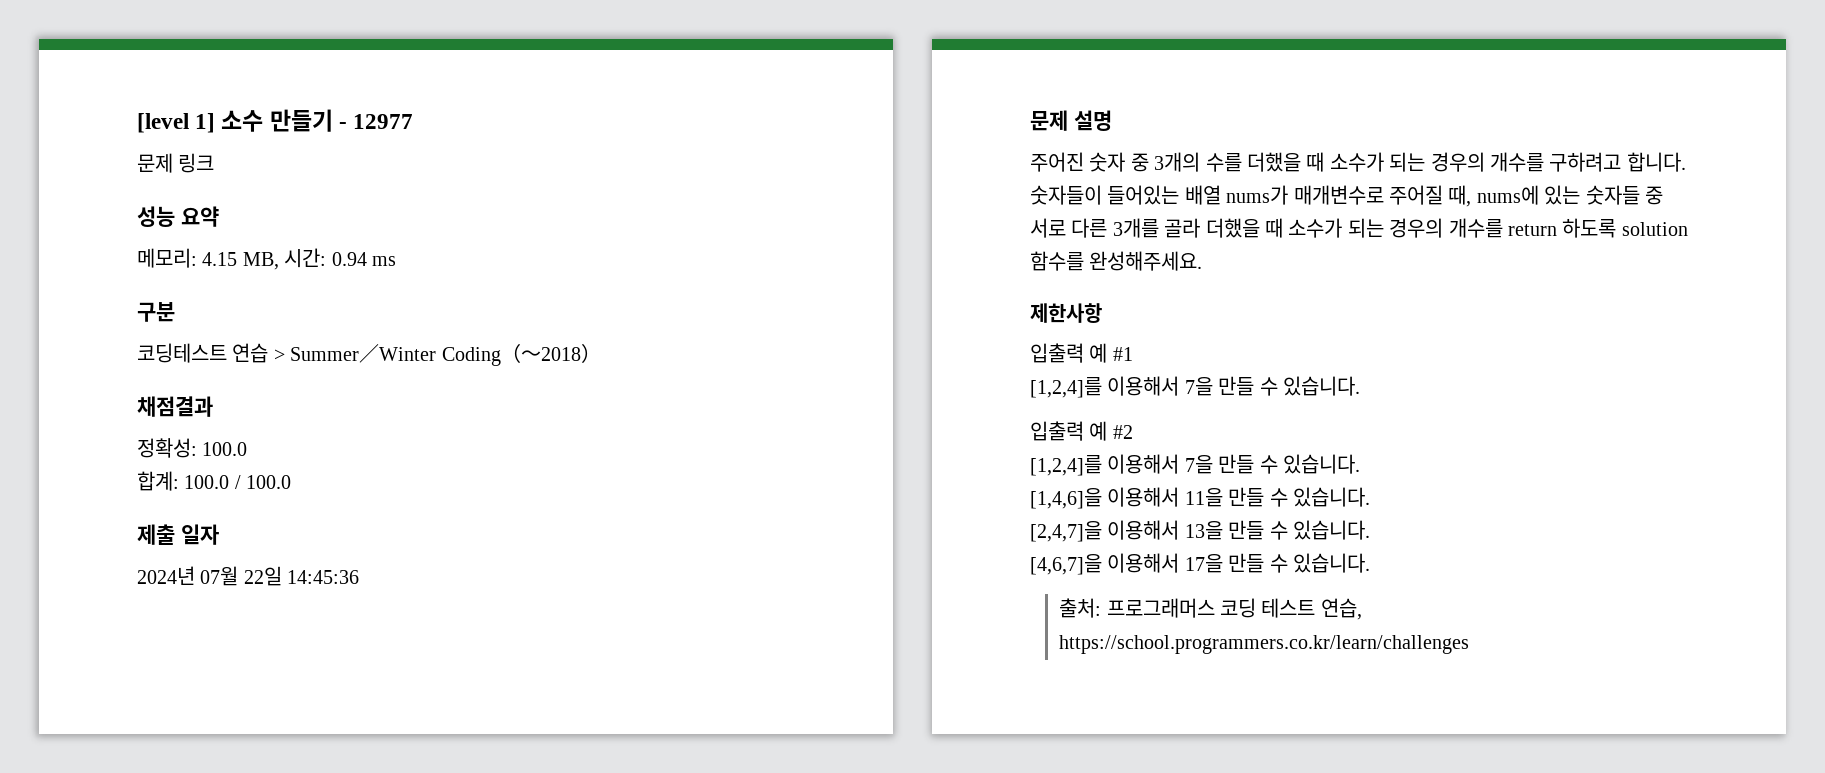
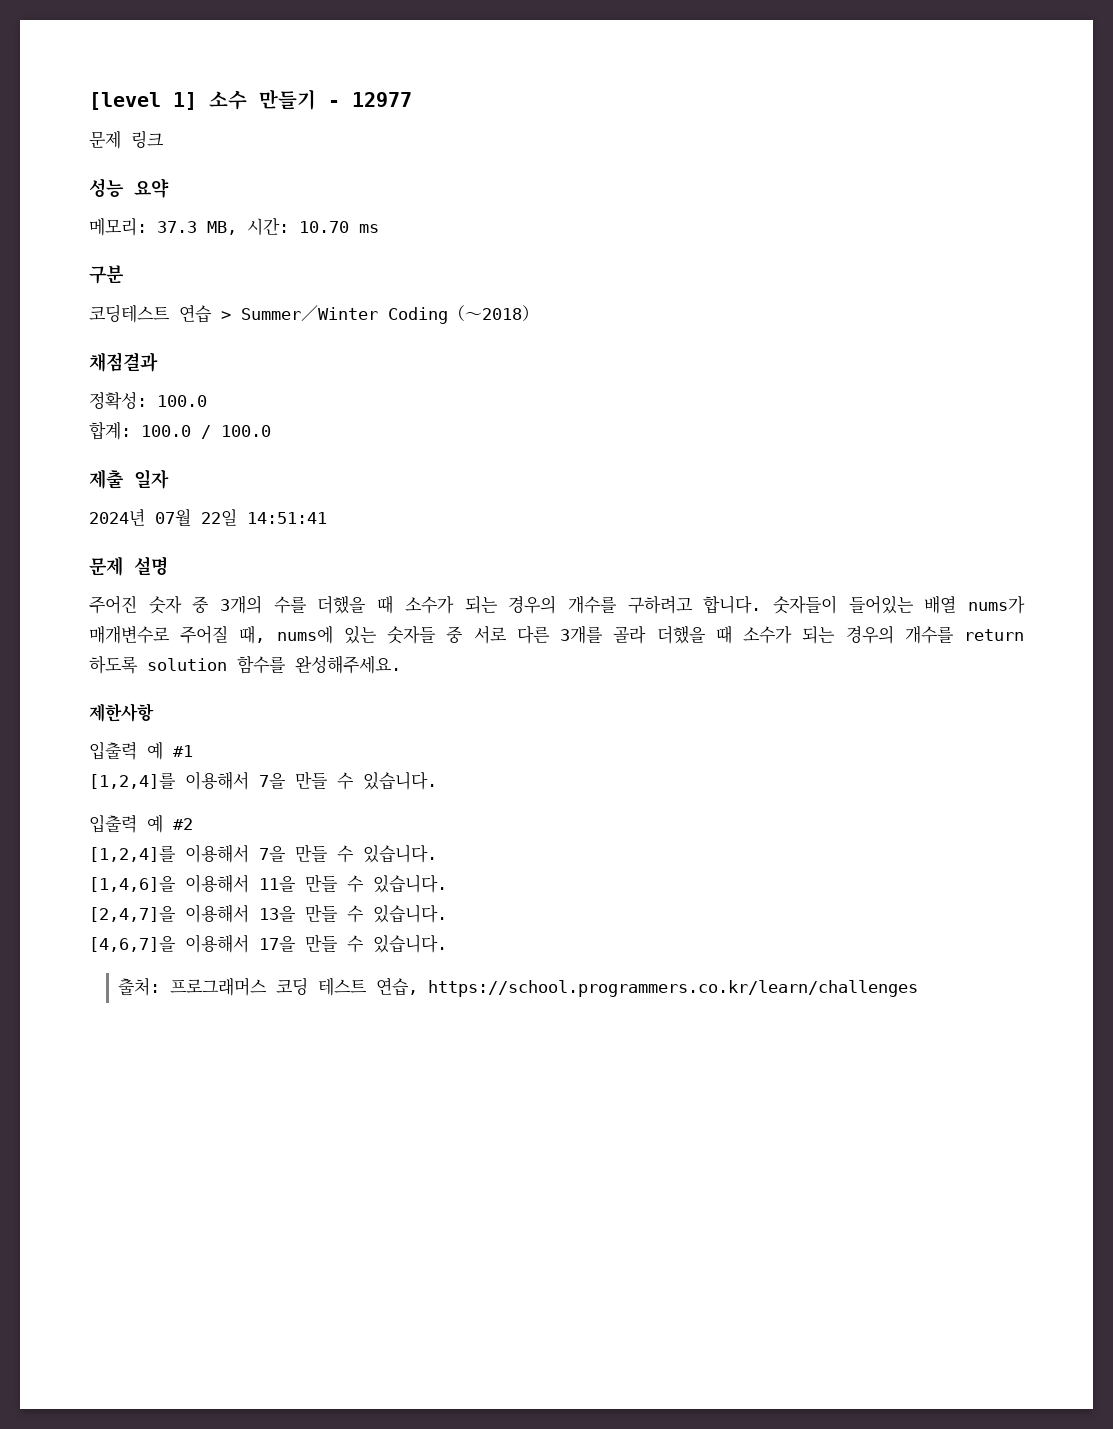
- 메모리: 4.15 MB, 시간: 0.94 ms
+ 메모리: 37.3 MB, 시간: 10.70 ms
- 2024년 07월 22일 14:45:36
+ 2024년 07월 22일 14:51:41

